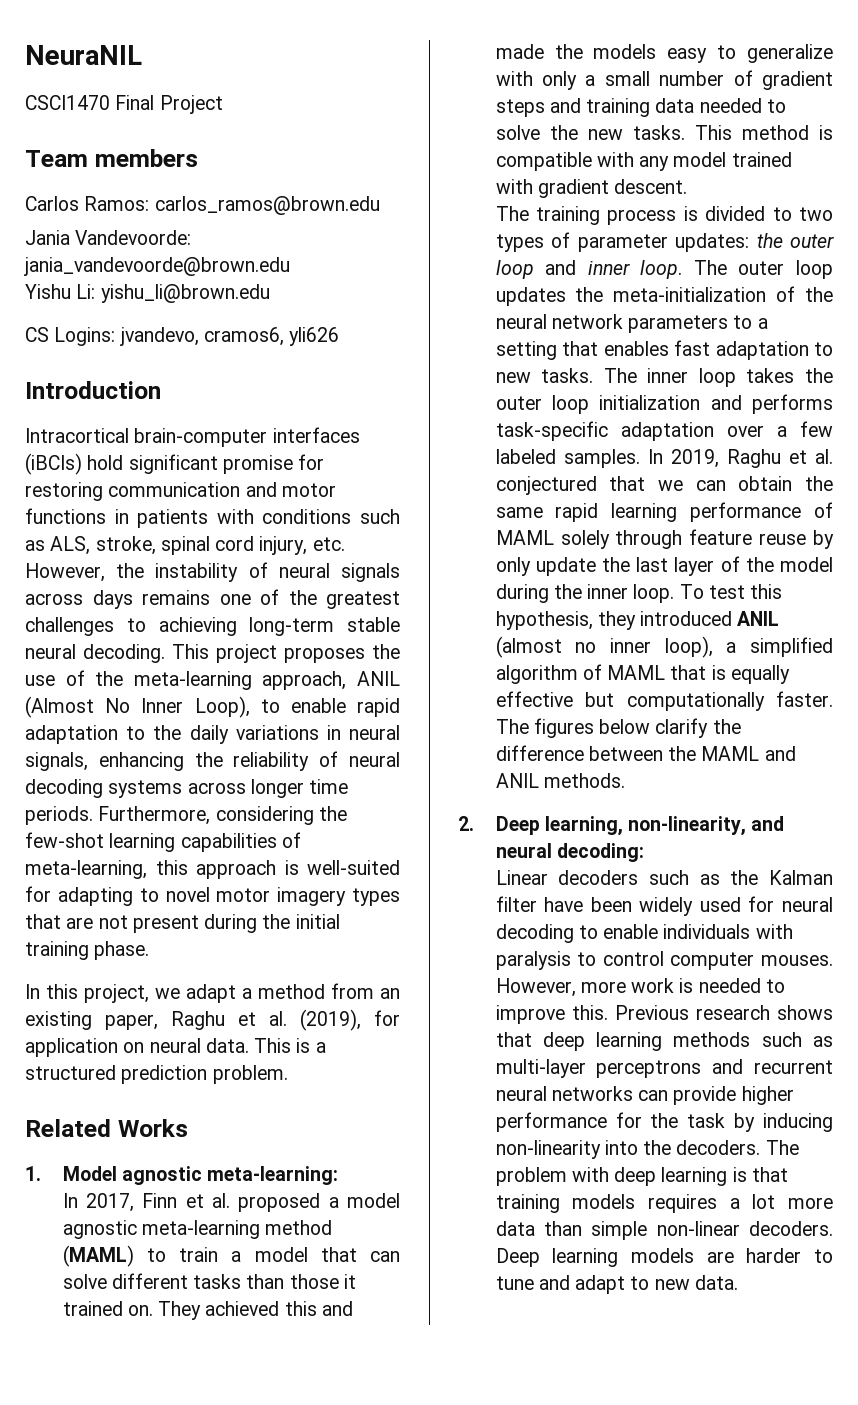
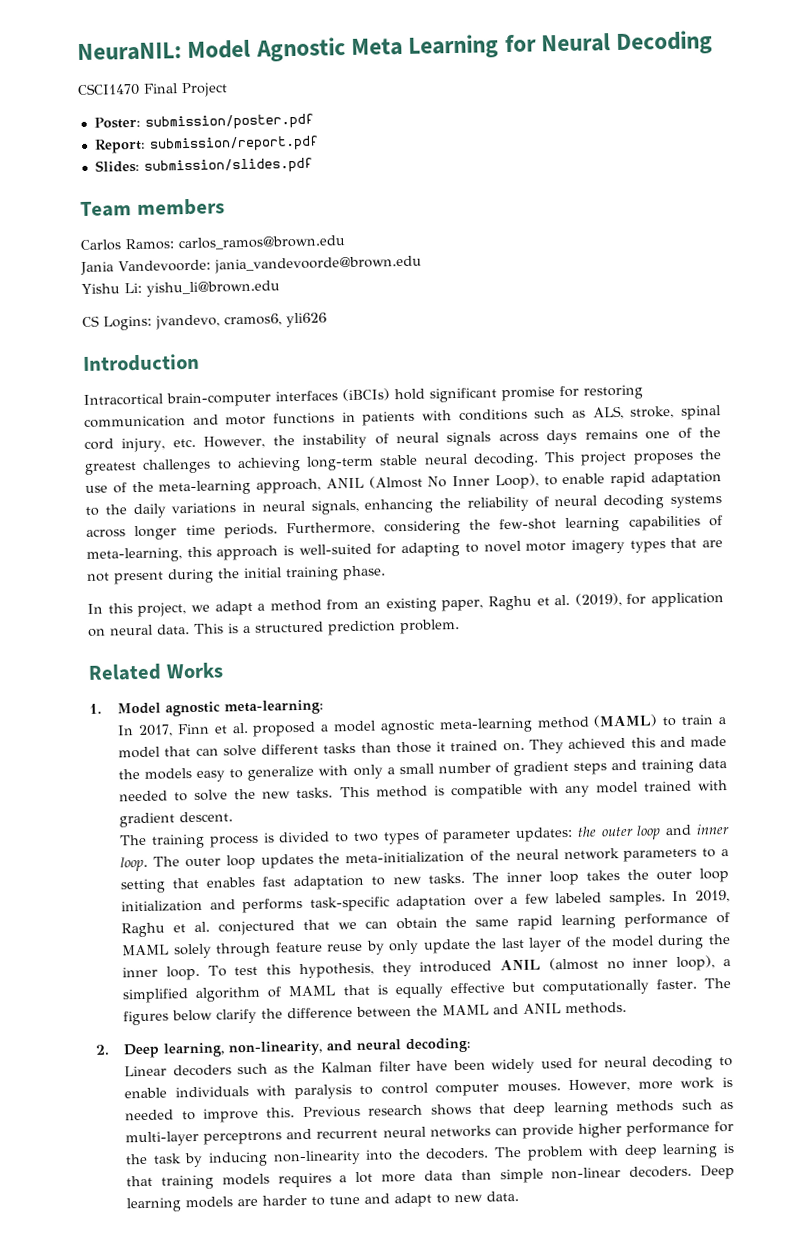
- NeuraNIL
+ NeuraNIL: Model Agnostic Meta Learning for Neural Decoding
  CSCI1470 Final Project
+ Poster: submission/poster.pdf
+ Report: submission/report.pdf
+ Slides: submission/slides.pdf

